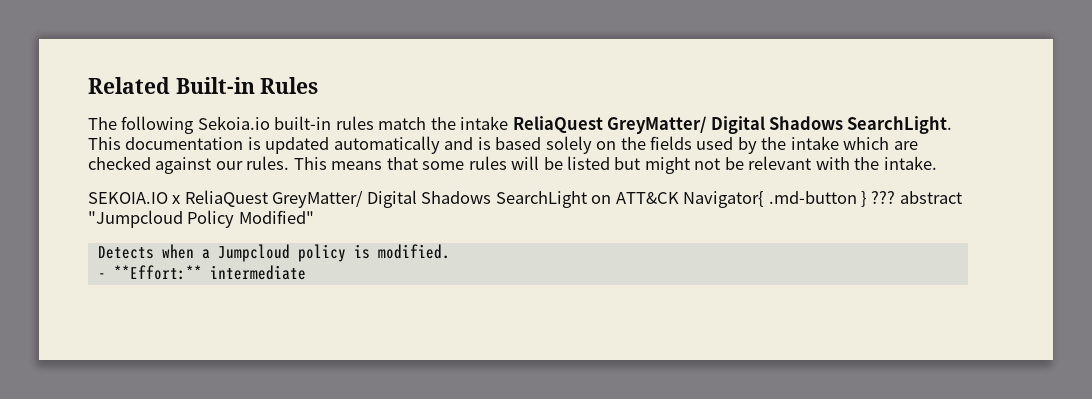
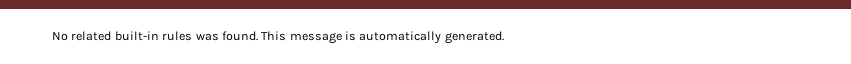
- Related Built-in Rules
- The following Sekoia.io built-in rules match the intake ReliaQuest GreyMatter/ Digital Shadows SearchLight. This documentation is updated automatically and is based solely on the fields used by the intake which are checked against our rules. This means that some rules will be listed but might not be relevant with the intake.
- SEKOIA.IO x ReliaQuest GreyMatter/ Digital Shadows SearchLight on ATT&CK Navigator{ .md-button } ??? abstract "Jumpcloud Policy Modified"
- Detects when a Jumpcloud policy is modified.
- - **Effort:** intermediate
+ No related built-in rules was found. This message is automatically generated.

